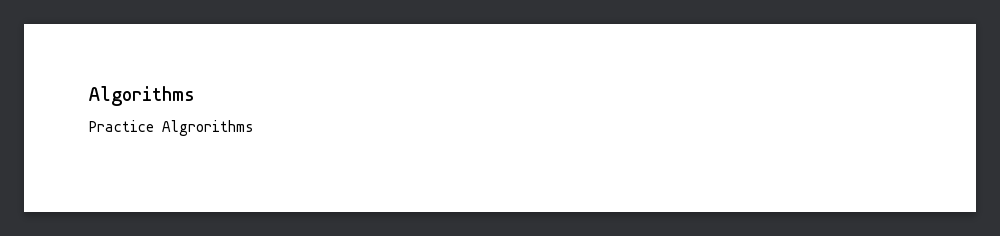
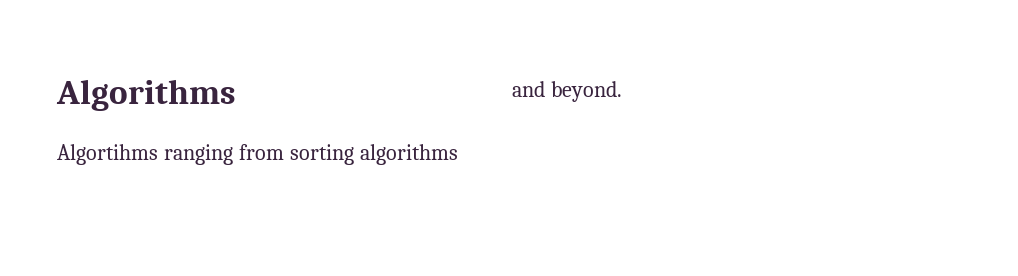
- Practice Algrorithms
+ Algortihms ranging from sorting algorithms and beyond.

